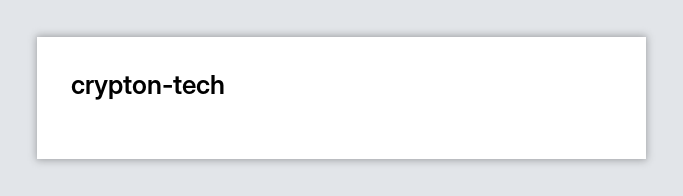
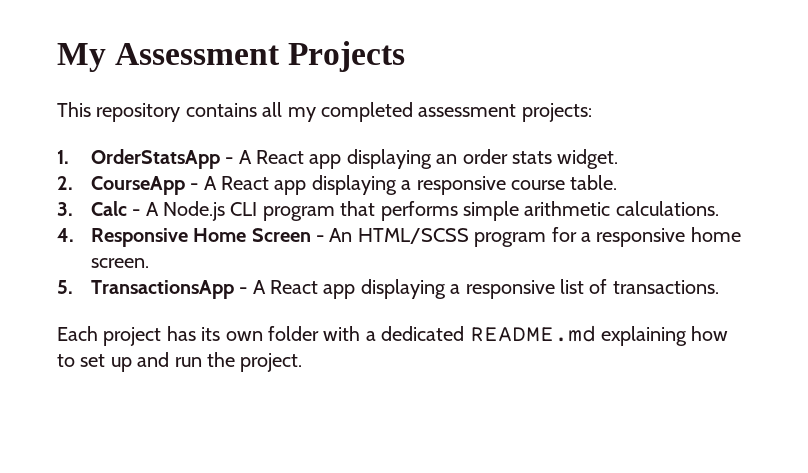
- crypton-tech
+ My Assessment Projects
+ This repository contains all my completed assessment projects:
+ 1. OrderStatsApp - A React app displaying an order stats widget.
+ 2. CourseApp - A React app displaying a responsive course table.
+ 3. Calc - A Node.js CLI program that performs simple arithmetic calculations.
+ 4. Responsive Home Screen - An HTML/SCSS program for a responsive home screen.
+ 5. TransactionsApp - A React app displaying a responsive list of transactions.
+ Each project has its own folder with a dedicated README.md explaining how to set up and run the project.

